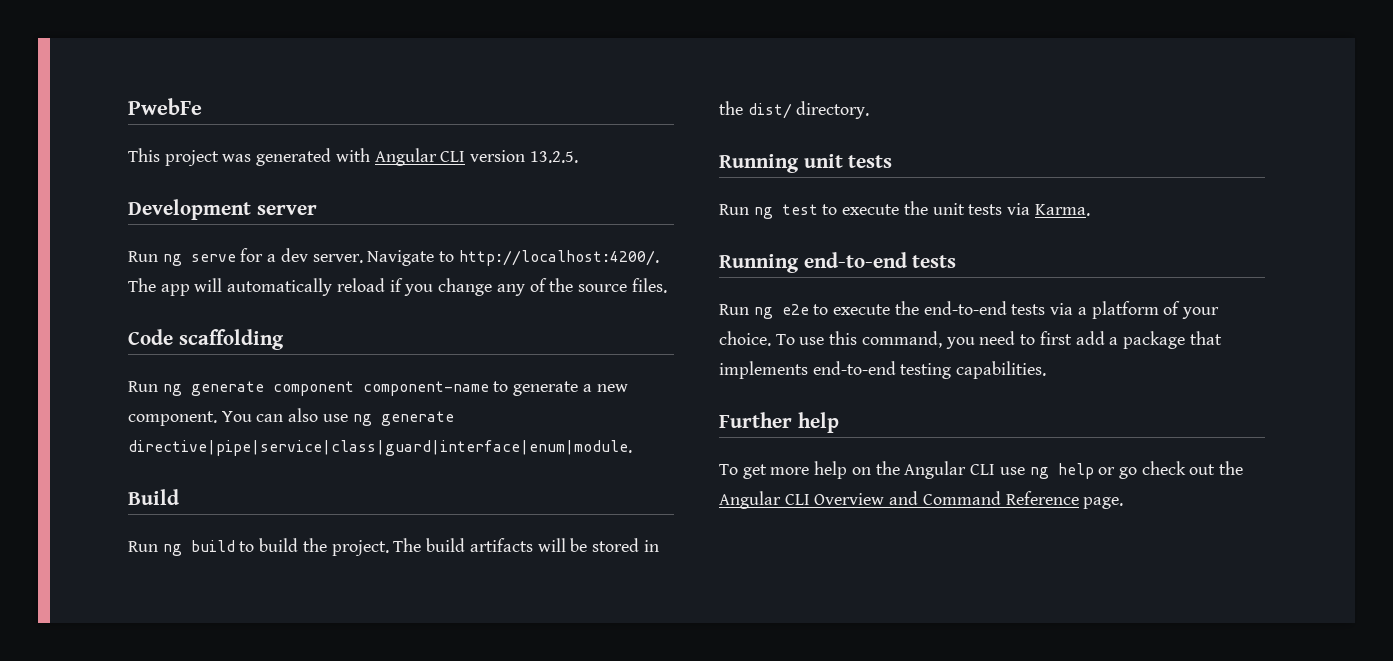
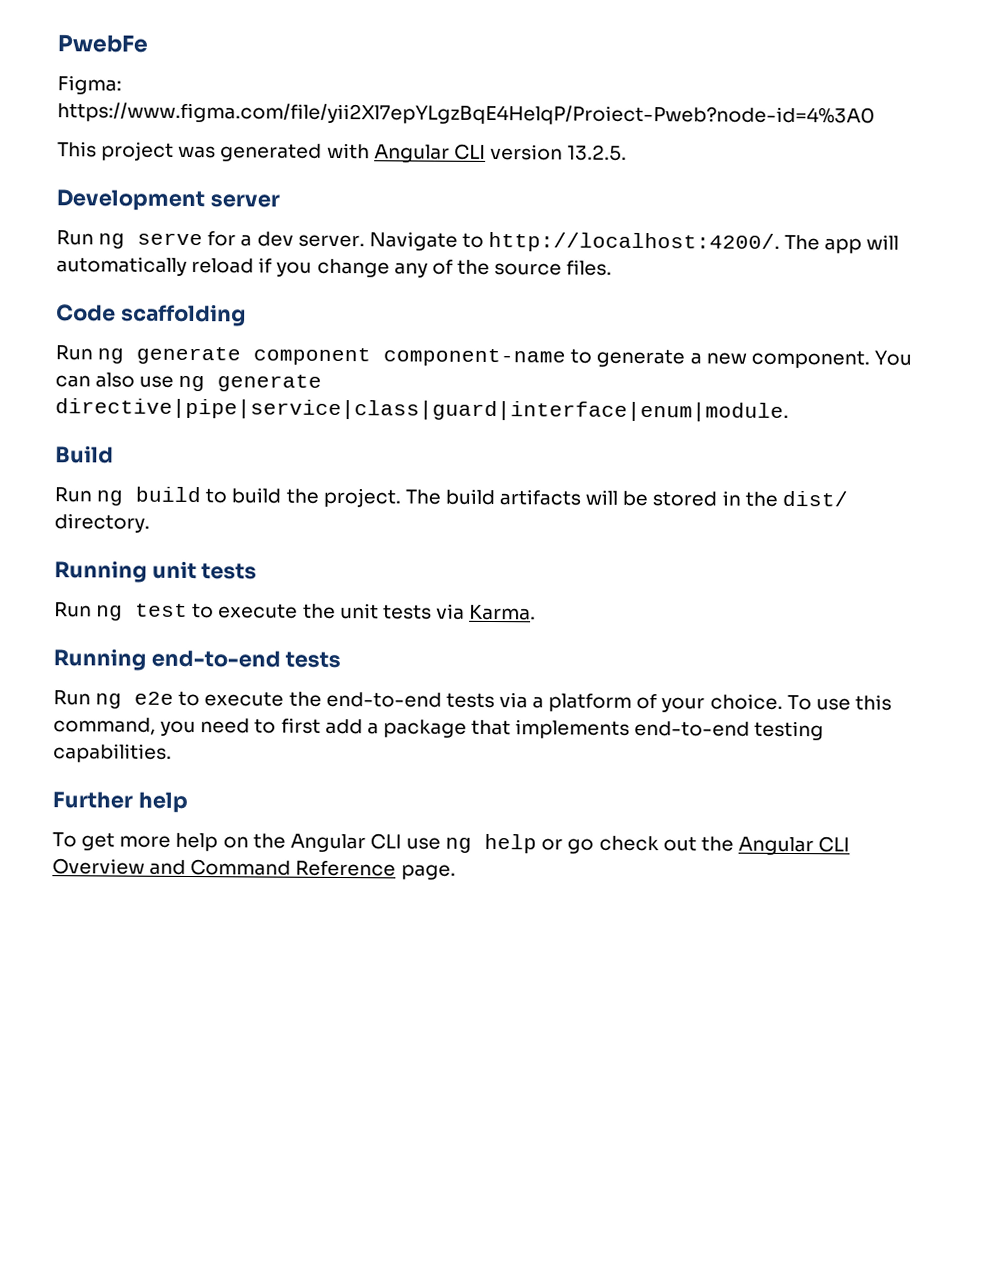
+ Figma: https://www.figma.com/file/yii2Xl7epYLgzBqE4HelqP/Proiect-Pweb?node-id=4%3A0

